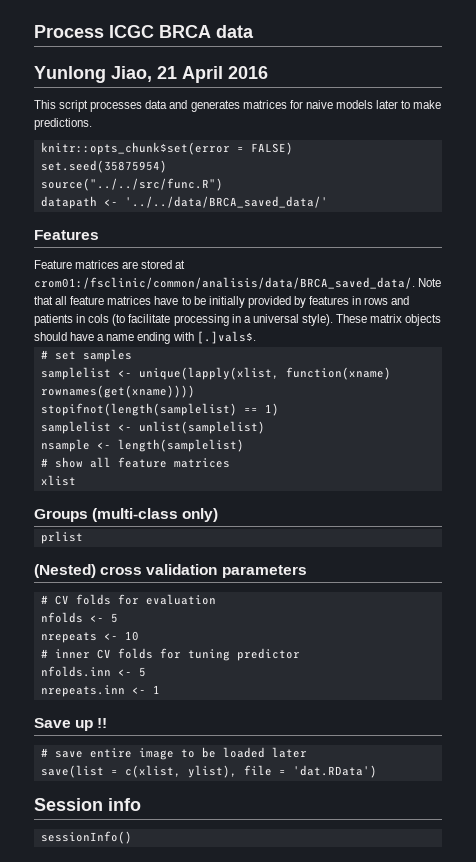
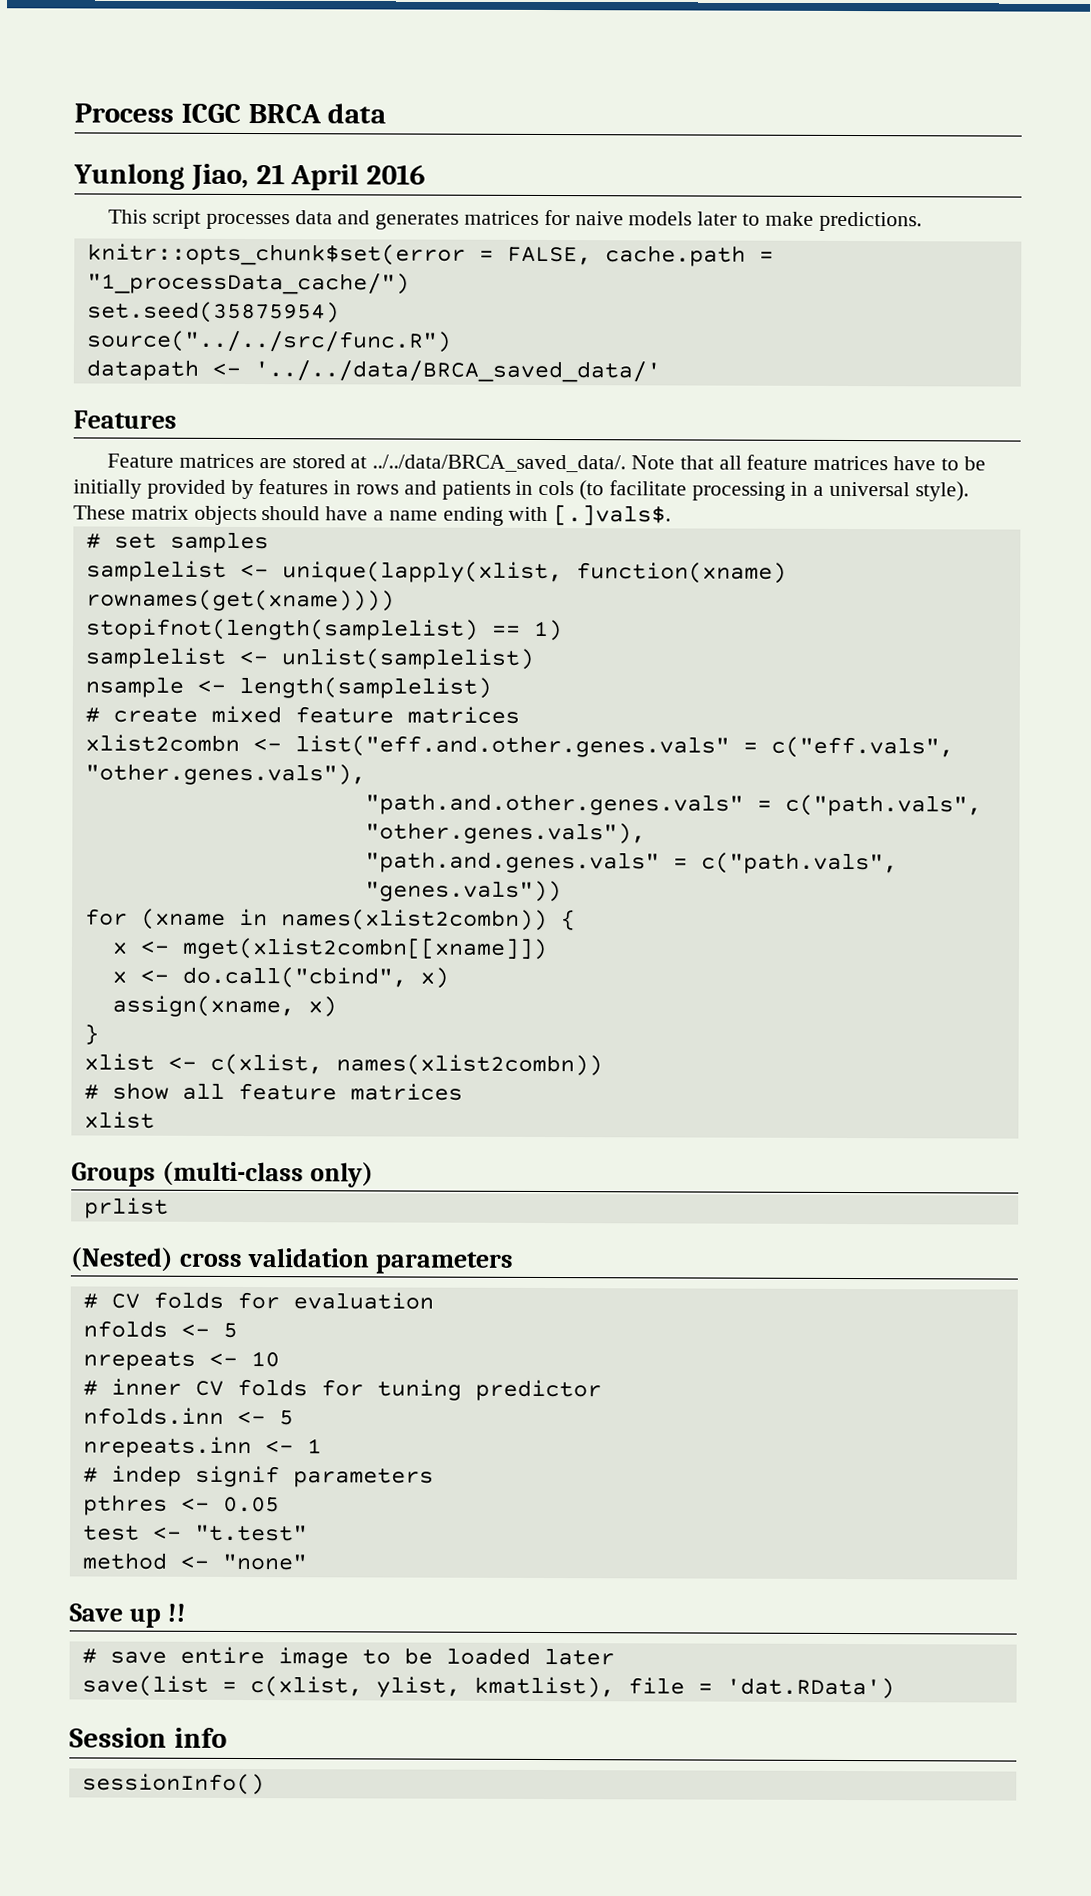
- knitr::opts_chunk$set(error = FALSE)
+ knitr::opts_chunk$set(error = FALSE, cache.path = "1_processData_cache/")
- Feature matrices are stored at crom01:/fsclinic/common/analisis/data/BRCA_saved_data/. Note that all feature matrices have to be initially provided by features in rows and patients in cols (to facilitate processing in a universal style).
+ Feature matrices are stored at ../../data/BRCA_saved_data/. Note that all feature matrices have to be initially provided by features in rows and patients in cols (to facilitate processing in a universal style).
+ # create mixed feature matrices
+ xlist2combn <- list("eff.and.other.genes.vals" = c("eff.vals", "other.genes.vals"),
+ "path.and.other.genes.vals" = c("path.vals", "other.genes.vals"),
+ "path.and.genes.vals" = c("path.vals", "genes.vals"))
+ for (xname in names(xlist2combn)) {
+ x <- mget(xlist2combn[[xname]])
+ x <- do.call("cbind", x)
+ assign(xname, x)
+ }
+ xlist <- c(xlist, names(xlist2combn))
+ # indep signif parameters
+ pthres <- 0.05
+ test <- "t.test"
+ method <- "none"
- save(list = c(xlist, ylist), file = 'dat.RData')
+ save(list = c(xlist, ylist, kmatlist), file = 'dat.RData')

